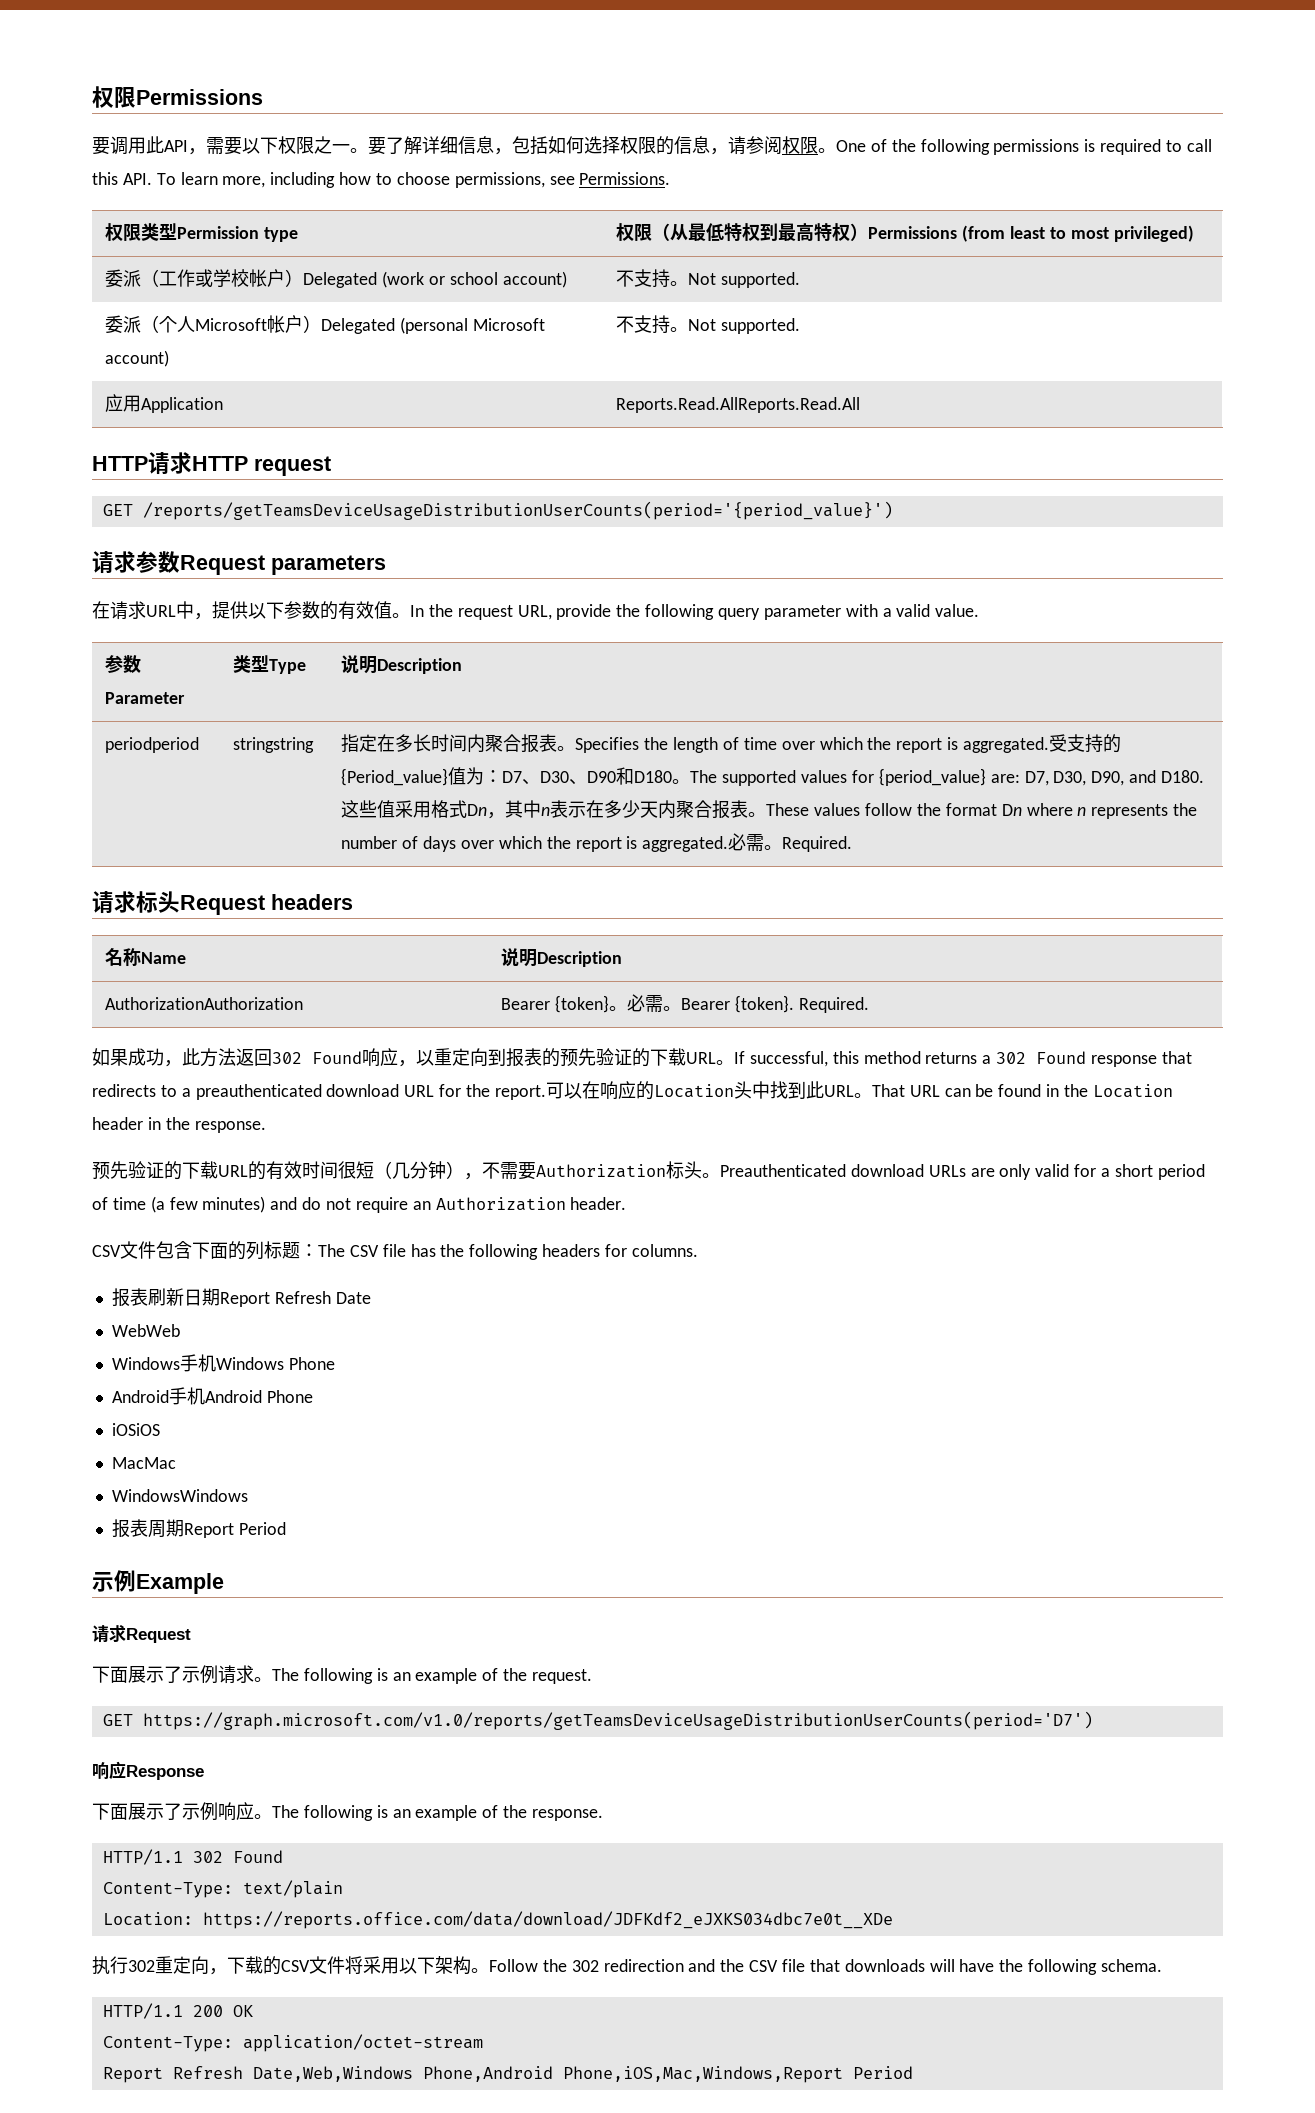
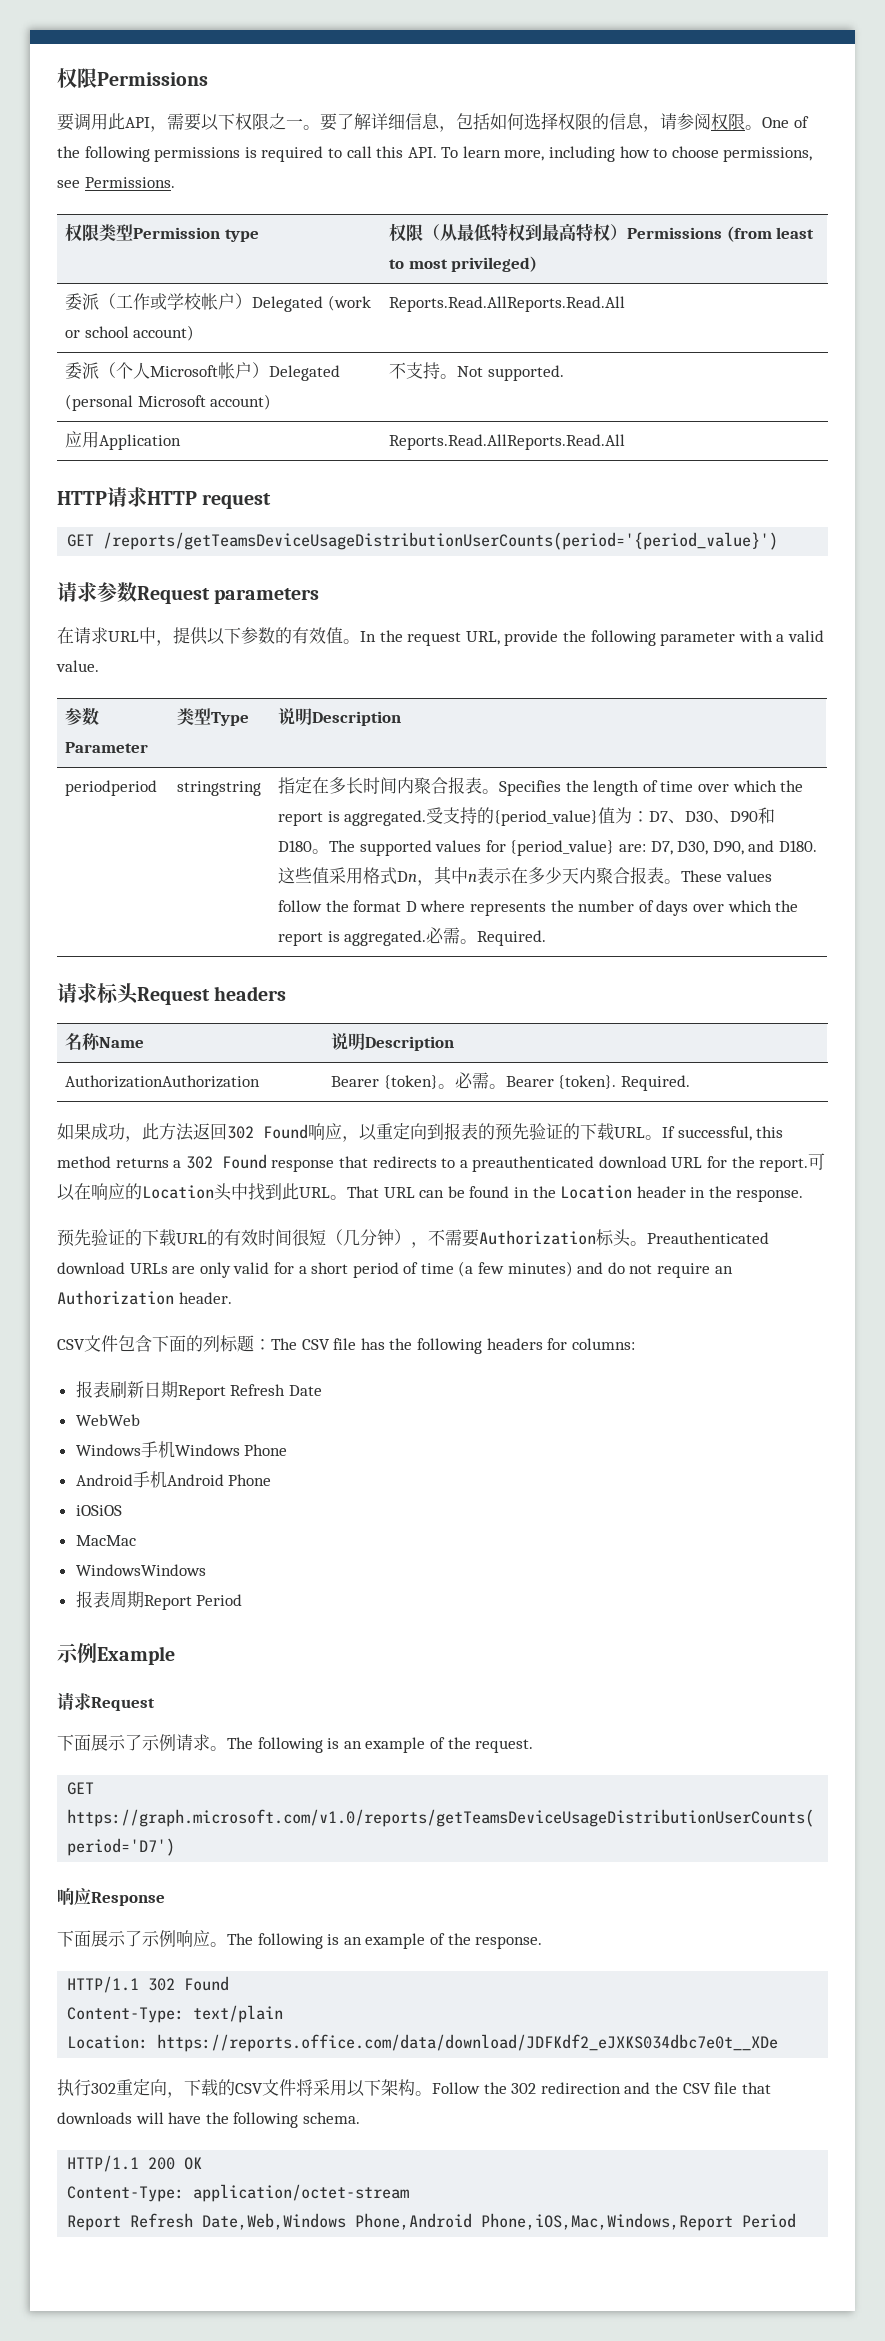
- 委派（工作或学校帐户）Delegated (work or school account) | 不支持。Not supported.
+ 委派（工作或学校帐户）Delegated (work or school account) | Reports.Read.AllReports.Read.All
- In the request URL, provide the following query parameter with a valid value.
+ In the request URL, provide the following parameter with a valid value.
- 受支持的{Period_value}值为：D7、D30、D90和D180。
+ 受支持的{period_value}值为：D7、D30、D90和D180。
- These values follow the format Dn where n represents the number of days over which the report is aggregated.
+ These values follow the format D where represents the number of days over which the report is aggregated.
- CSV文件包含下面的列标题：The CSV file has the following headers for columns.
+ CSV文件包含下面的列标题：The CSV file has the following headers for columns:

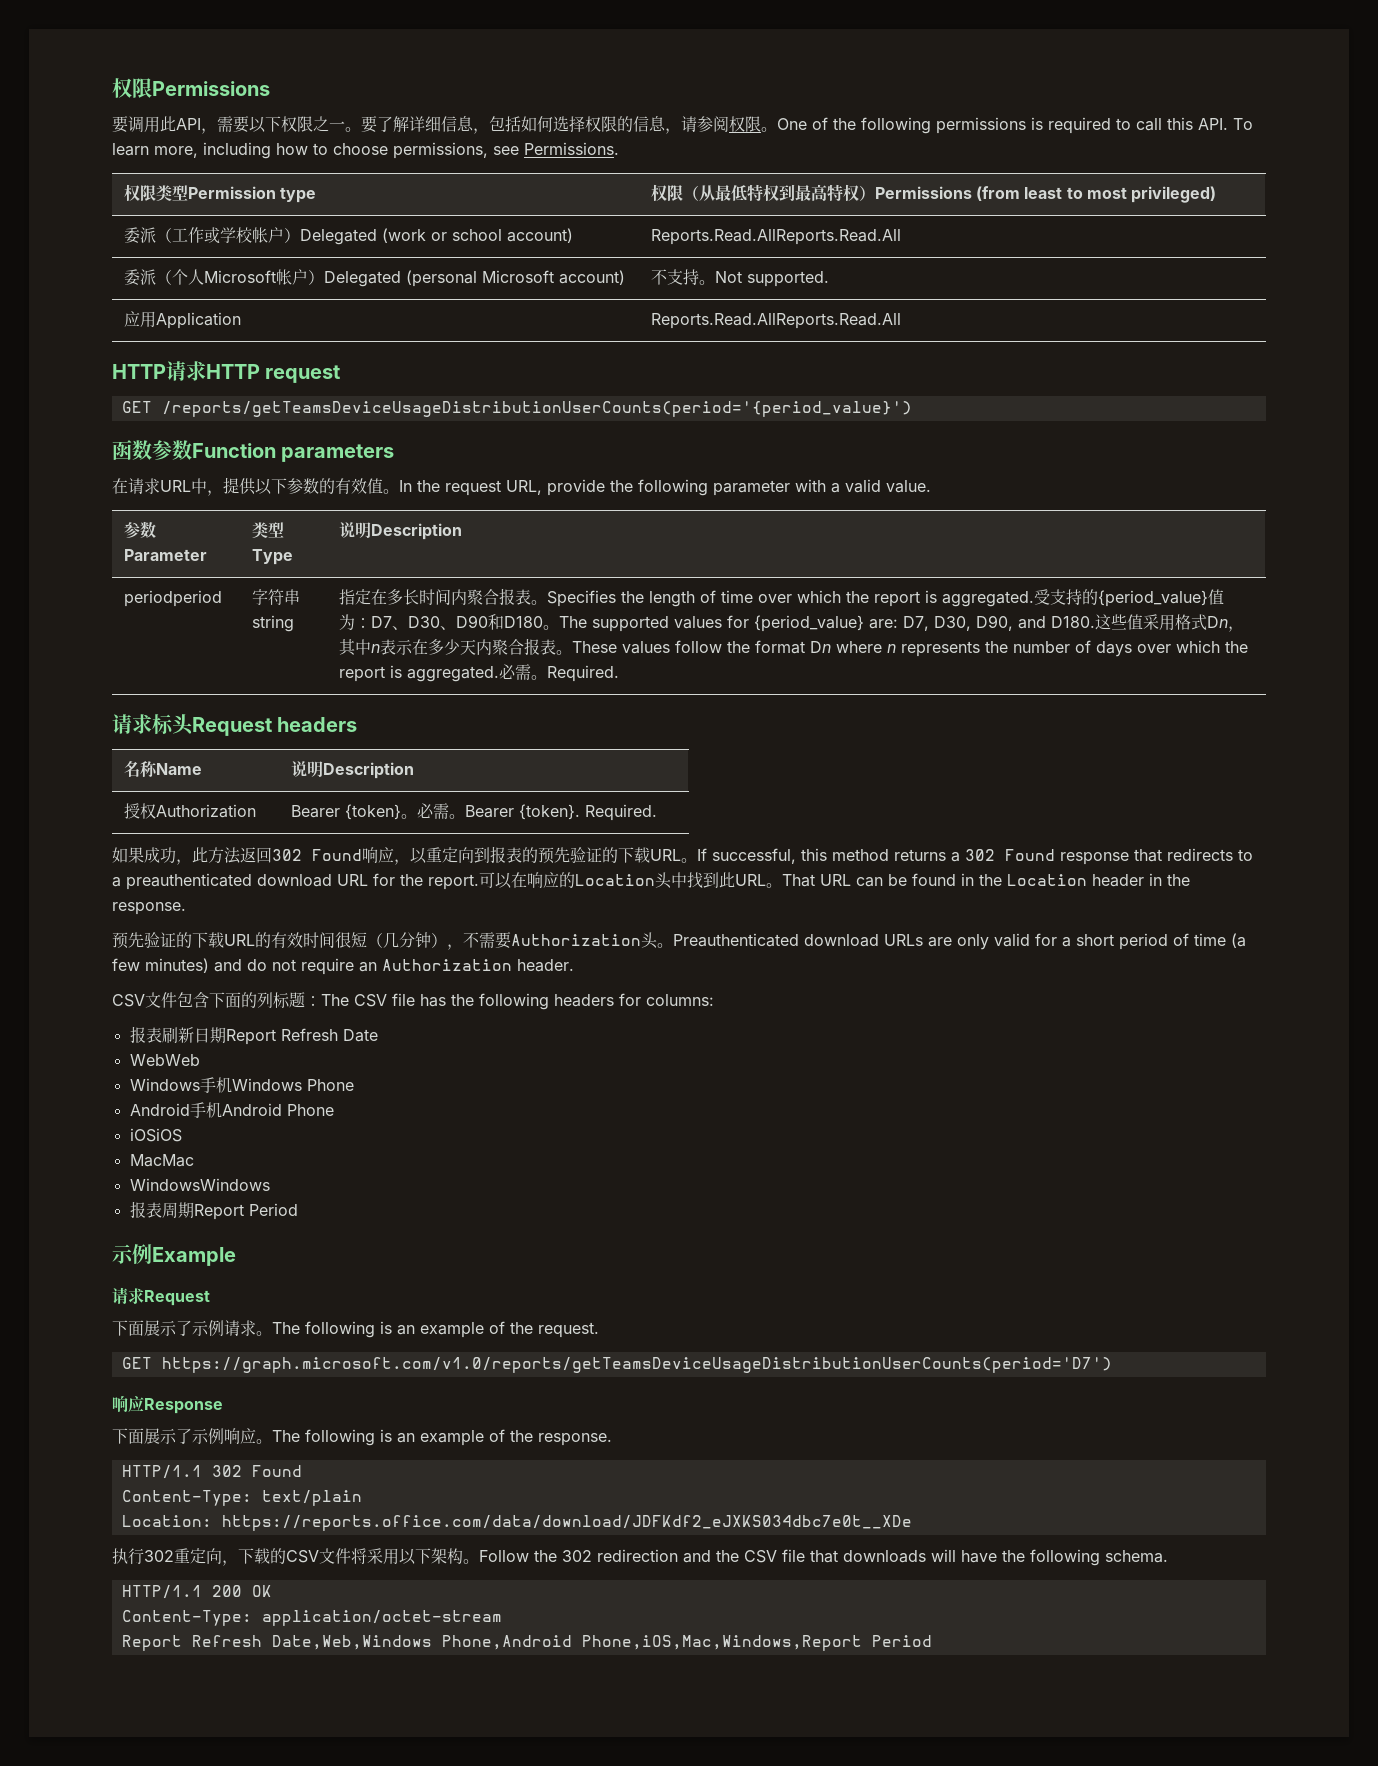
- 请求参数Request parameters
+ 函数参数Function parameters
- stringstring
+ 字符串string
- These values follow the format D where represents the number of days over which the report is aggregated.
+ These values follow the format Dn where n represents the number of days over which the report is aggregated.
- AuthorizationAuthorization | Bearer {token}。必需。Bearer {token}. Required.
+ 授权Authorization | Bearer {token}。必需。Bearer {token}. Required.
- 预先验证的下载URL的有效时间很短（几分钟），不需要Authorization标头。
+ 预先验证的下载URL的有效时间很短（几分钟），不需要Authorization头。

